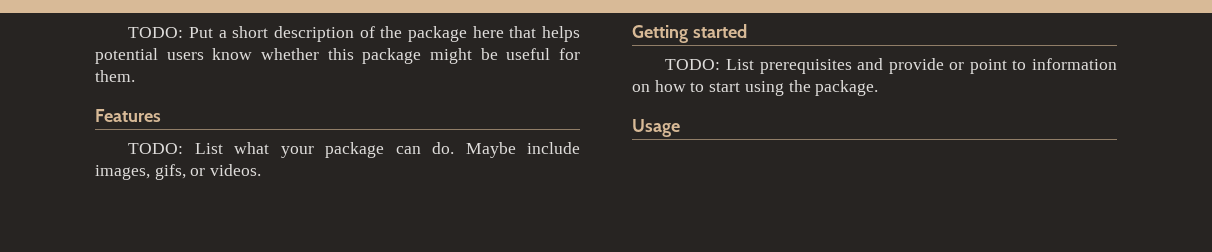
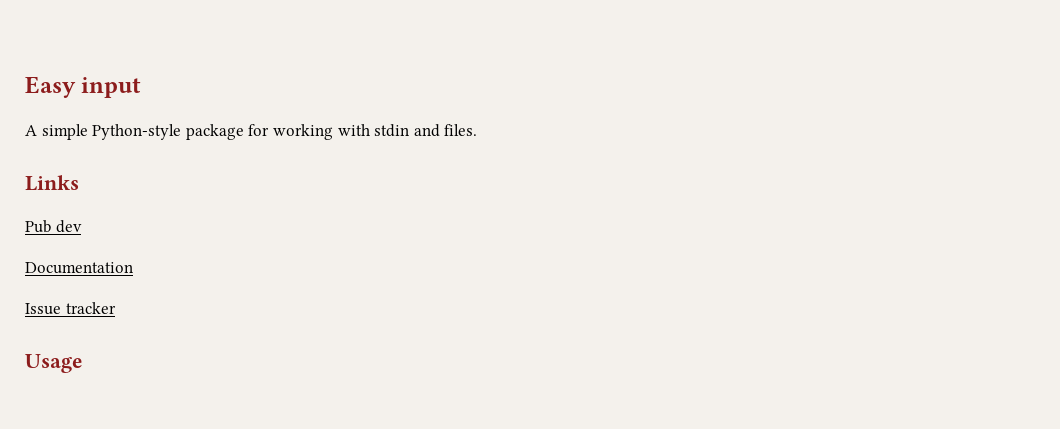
- TODO: Put a short description of the package here that helps potential users know whether this package might be useful for them.
- Features
- TODO: List what your package can do. Maybe include images, gifs, or videos.
- Getting started
- TODO: List prerequisites and provide or point to information on how to start using the package.
+ Easy input
+ A simple Python-style package for working with stdin and files.
+ Links
+ Pub dev
+ Documentation
+ Issue tracker

